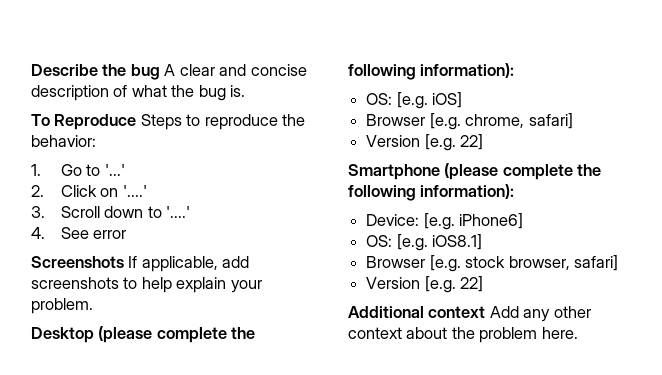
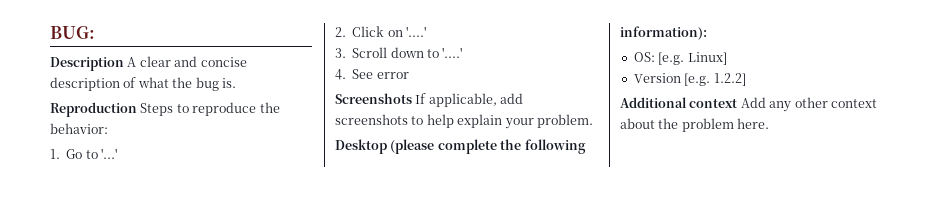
- Describe the bug A clear and concise description of what the bug is.
+ BUG:
+ Description A clear and concise description of what the bug is.
- To Reproduce Steps to reproduce the behavior:
+ Reproduction Steps to reproduce the behavior:
- OS: [e.g. iOS]
- Browser [e.g. chrome, safari]
- Version [e.g. 22]
- Smartphone (please complete the following information):
- Device: [e.g. iPhone6]
- OS: [e.g. iOS8.1]
- Browser [e.g. stock browser, safari]
- Version [e.g. 22]
+ OS: [e.g. Linux]
+ Version [e.g. 1.2.2]

